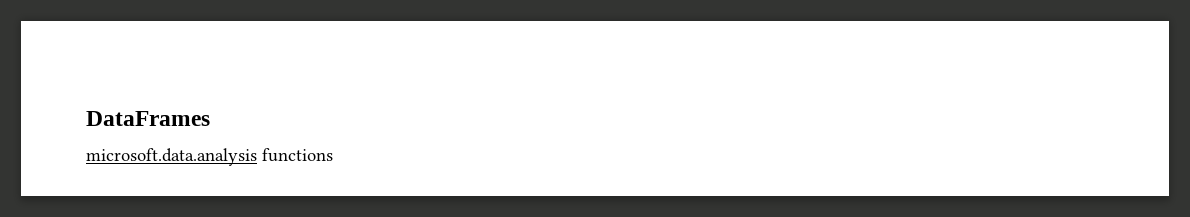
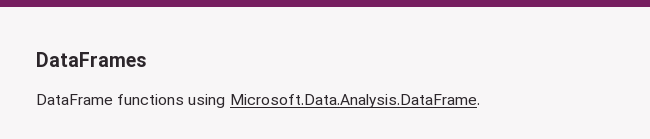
- microsoft.data.analysis functions
+ DataFrame functions using Microsoft.Data.Analysis.DataFrame.

